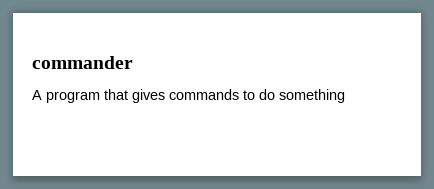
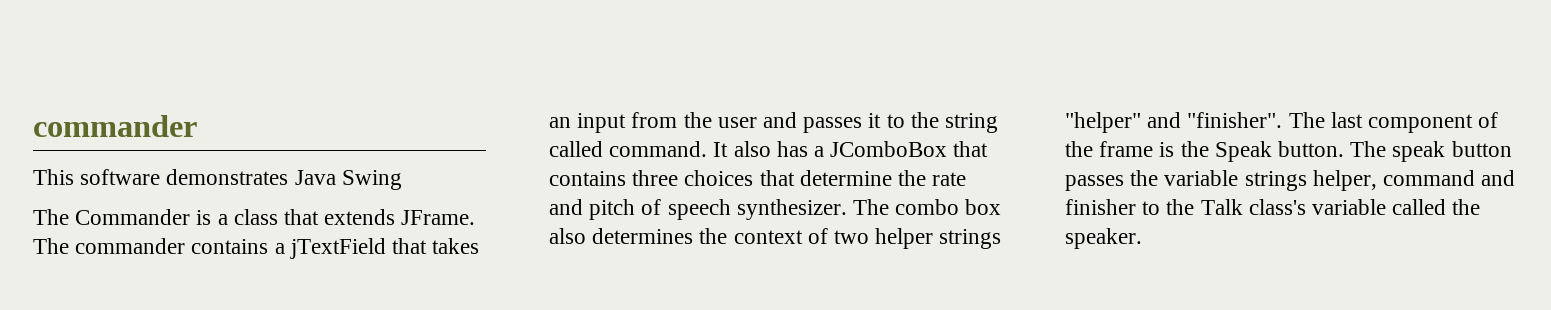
- A program that gives commands to do something
+ This software demonstrates Java Swing
+ The Commander is a class that extends JFrame. The commander contains a jTextField that takes an input from the user and passes it to the string called command. It also has a JComboBox that contains three choices that determine the rate and pitch of speech synthesizer. The combo box also determines the context of two helper strings "helper" and "finisher". The last component of the frame is the Speak button. The speak button passes the variable strings helper, command and finisher to the Talk class's variable called the speaker.

